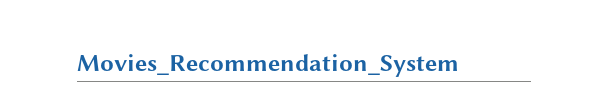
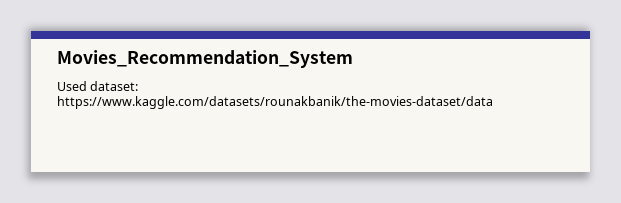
+ Used dataset: https://www.kaggle.com/datasets/rounakbanik/the-movies-dataset/data

